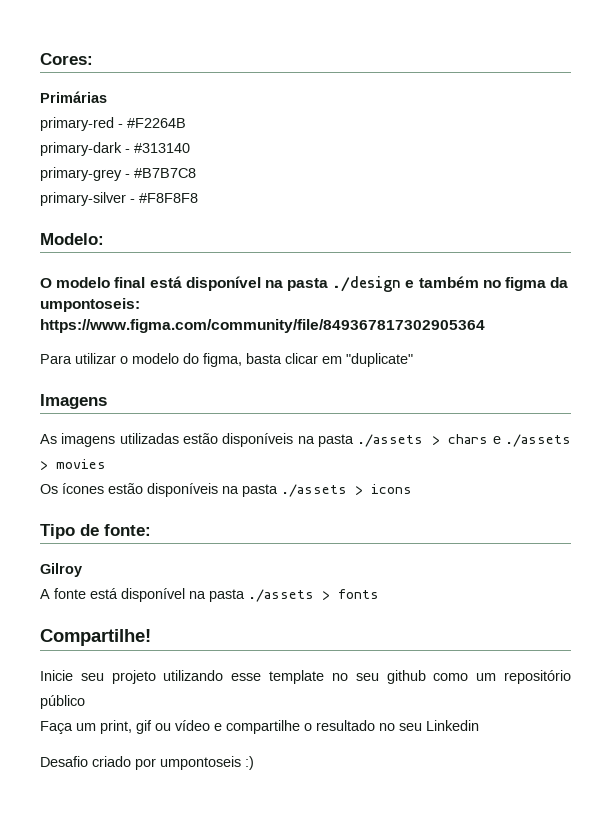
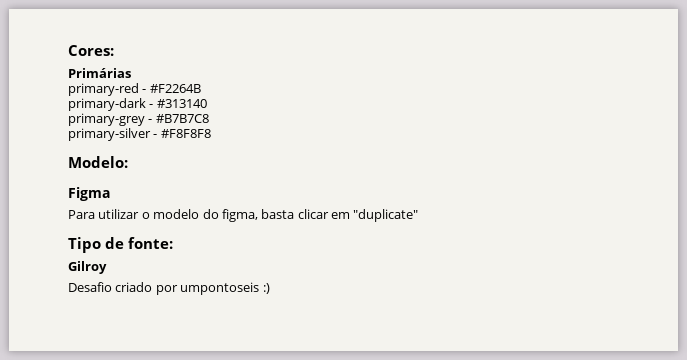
- O modelo final está disponível na pasta ./design e também no figma da umpontoseis: https://www.figma.com/community/file/849367817302905364
+ Figma
- Imagens
- As imagens utilizadas estão disponíveis na pasta ./assets > chars e ./assets > movies
- Os ícones estão disponíveis na pasta ./assets > icons
  Tipo de fonte:
  Gilroy
- A fonte está disponível na pasta ./assets > fonts
- Compartilhe!
- Inicie seu projeto utilizando esse template no seu github como um repositório público
- Faça um print, gif ou vídeo e compartilhe o resultado no seu Linkedin

